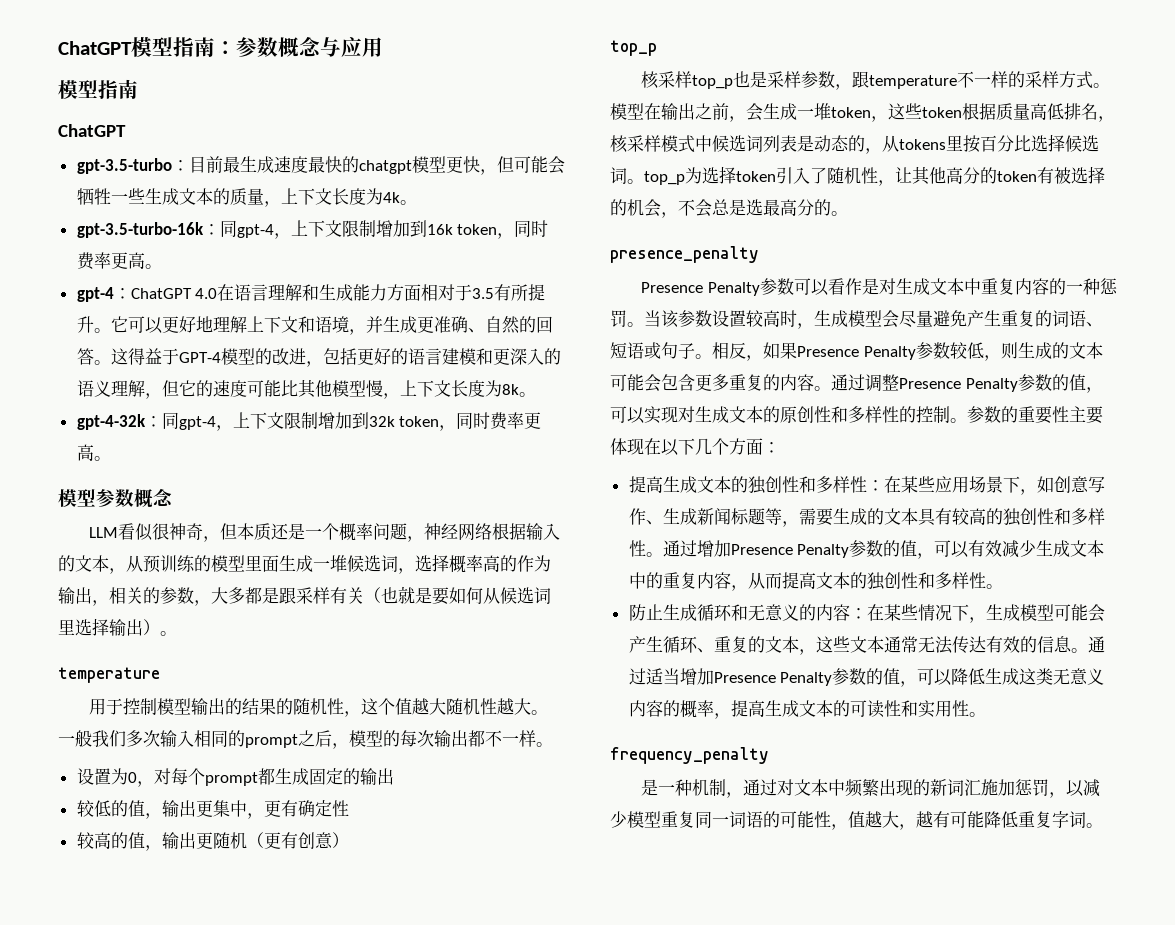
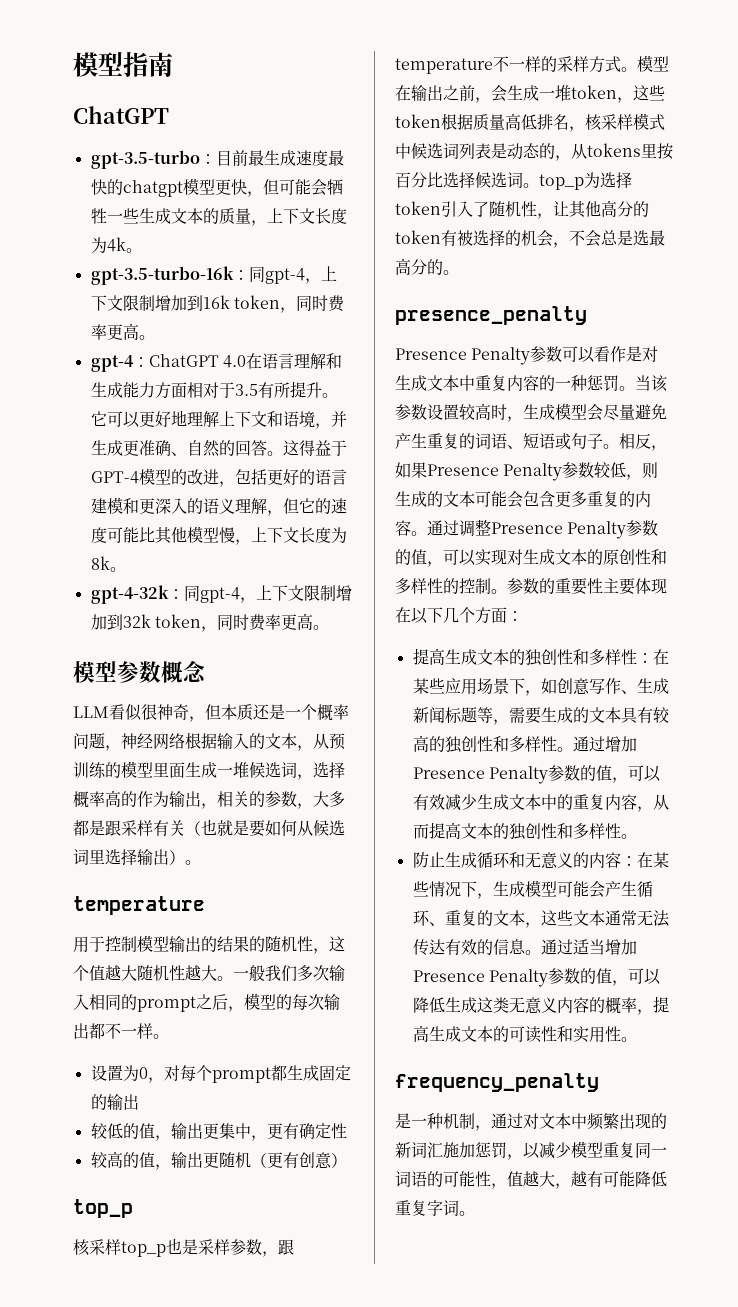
- ChatGPT模型指南：参数概念与应用

